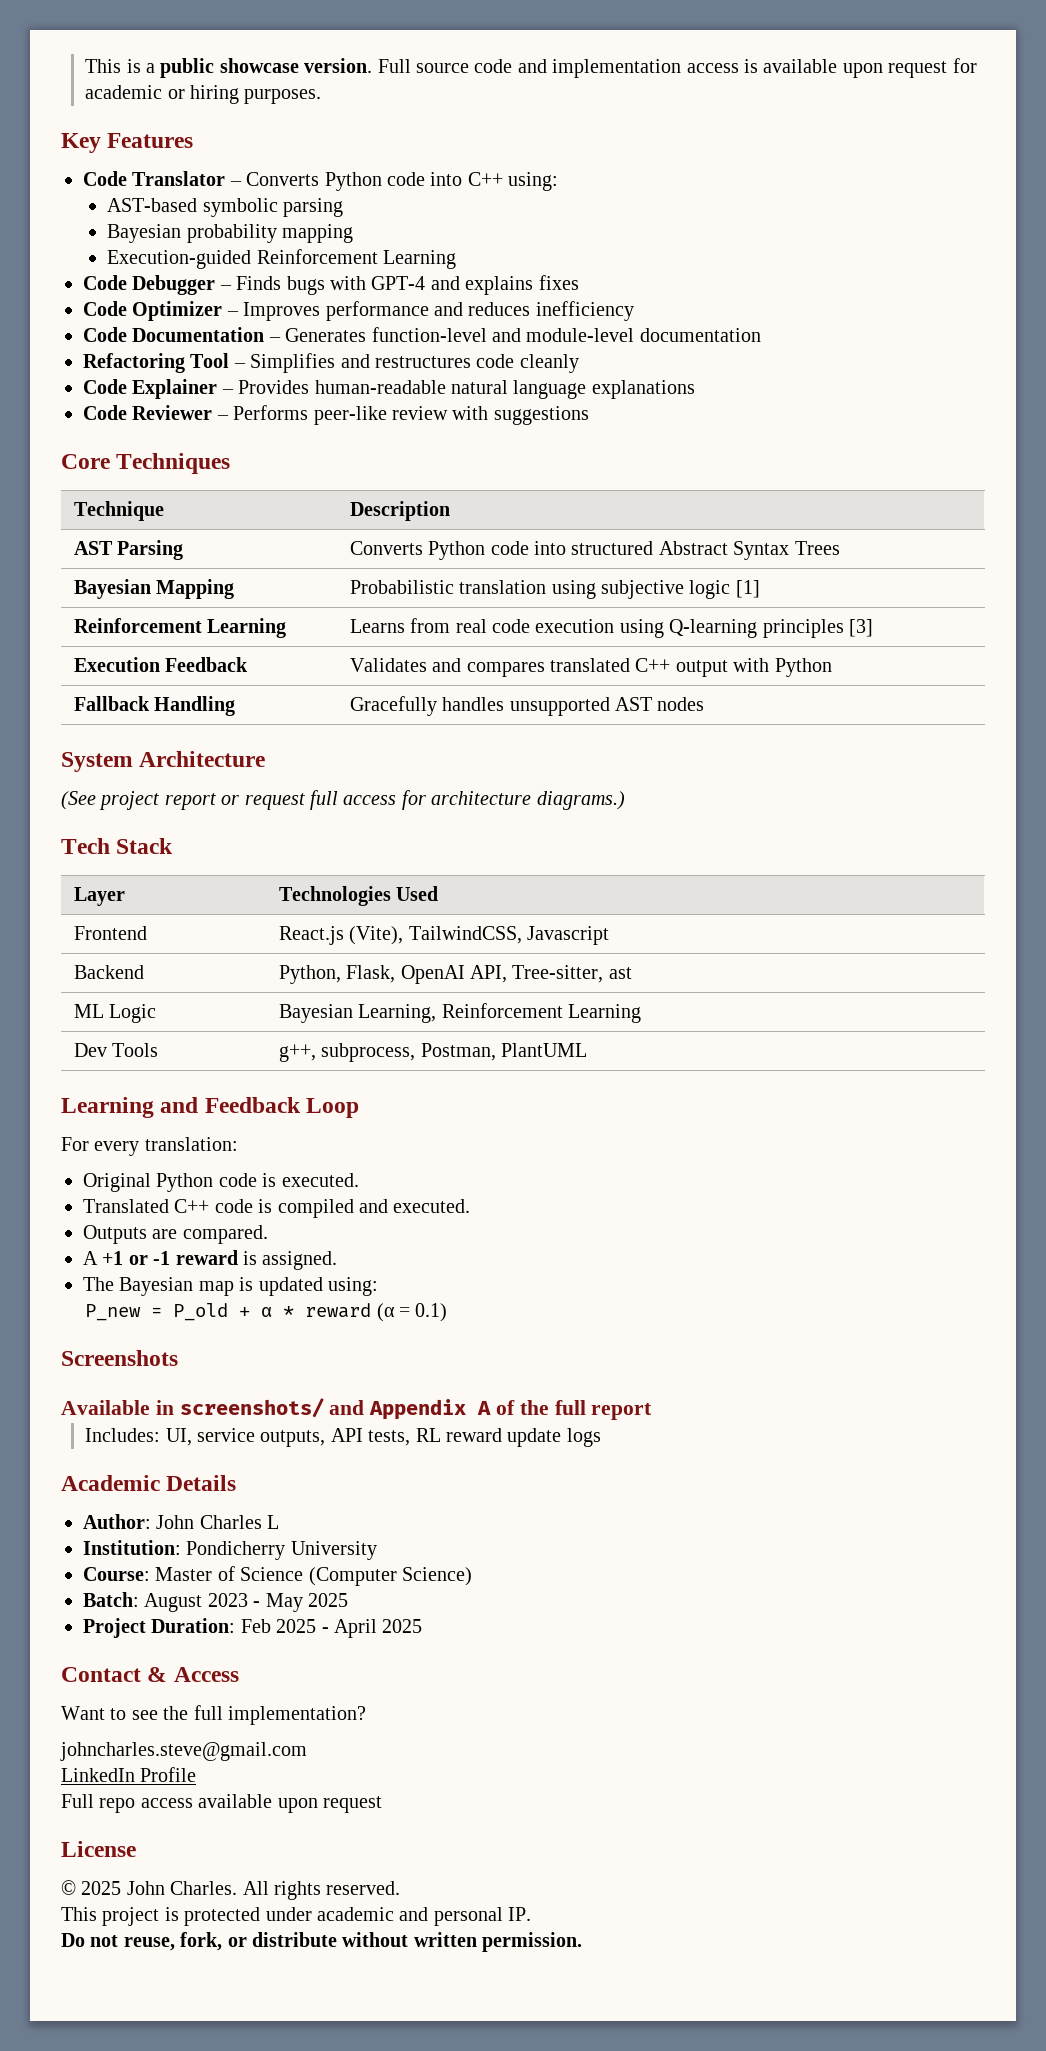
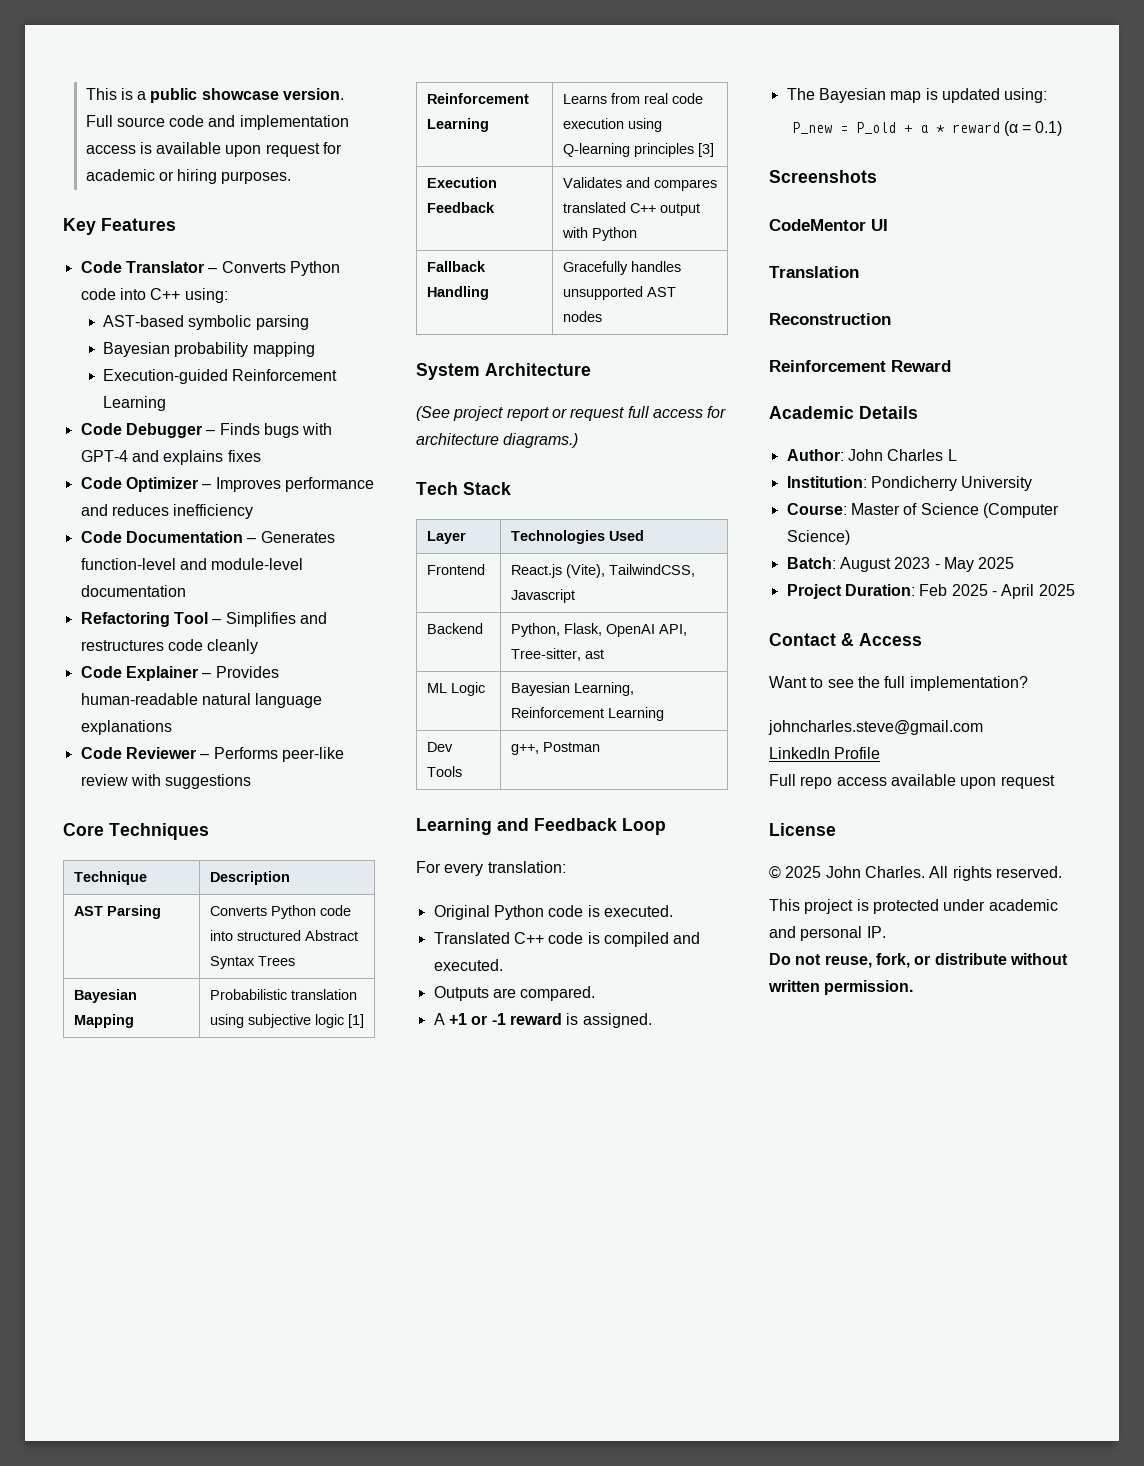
- Dev Tools | g++, subprocess, Postman, PlantUML
+ Dev Tools | g++, Postman
- Available in screenshots/ and Appendix A of the full report
- Includes: UI, service outputs, API tests, RL reward update logs
+ CodeMentor UI
+ Translation
+ Reconstruction
+ Reinforcement Reward

